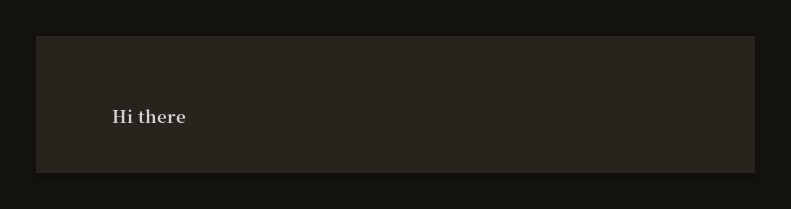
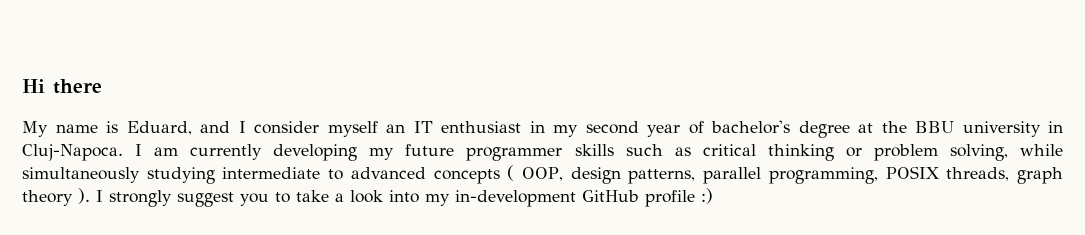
+ My name is Eduard, and I consider myself an IT enthusiast in my second year of bachelor's degree at the BBU university in Cluj-Napoca. I am currently developing my future programmer skills such as critical thinking or problem solving, while simultaneously studying intermediate to advanced concepts ( OOP, design patterns, parallel programming, POSIX threads, graph theory ). I strongly suggest you to take a look into my in-development GitHub profile :)

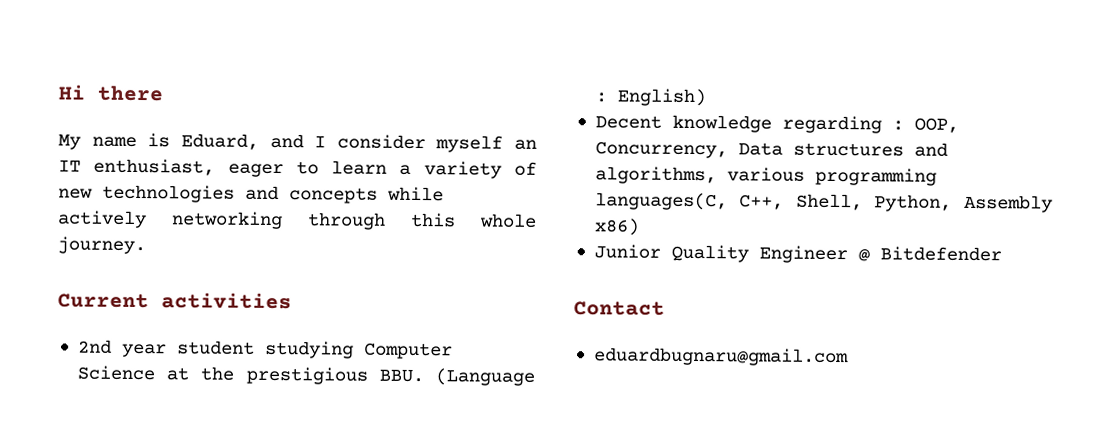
- My name is Eduard, and I consider myself an IT enthusiast in my second year of bachelor's degree at the BBU university in Cluj-Napoca. I am currently developing my future programmer skills such as critical thinking or problem solving, while simultaneously studying intermediate to advanced concepts ( OOP, design patterns, parallel programming, POSIX threads, graph theory ). I strongly suggest you to take a look into my in-development GitHub profile :)
+ My name is Eduard, and I consider myself an IT enthusiast, eager to learn a variety of new technologies and concepts while actively networking through this whole journey.
+ Current activities
+ 2nd year student studying Computer Science at the prestigious BBU. (Language : English)
+ Decent knowledge regarding : OOP, Concurrency, Data structures and algorithms, various programming languages(C, C++, Shell, Python, Assembly x86)
+ Junior Quality Engineer @ Bitdefender
+ Contact
+ eduardbugnaru@gmail.com

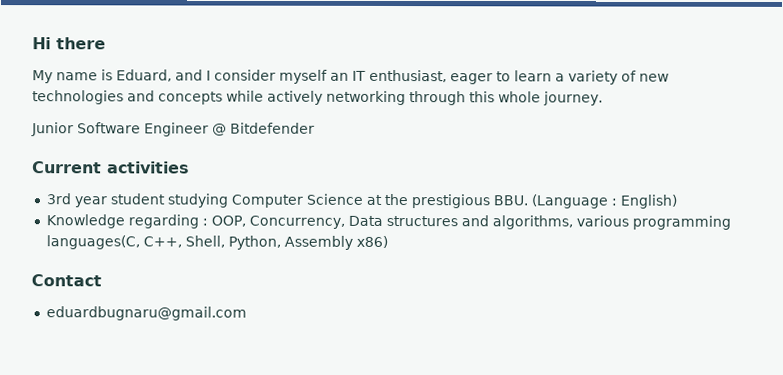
+ Junior Software Engineer @ Bitdefender
- 2nd year student studying Computer Science at the prestigious BBU. (Language : English)
+ 3rd year student studying Computer Science at the prestigious BBU. (Language : English)
- Decent knowledge regarding : OOP, Concurrency, Data structures and algorithms, various programming languages(C, C++, Shell, Python, Assembly x86)
+ Knowledge regarding : OOP, Concurrency, Data structures and algorithms, various programming languages(C, C++, Shell, Python, Assembly x86)
- Junior Quality Engineer @ Bitdefender

